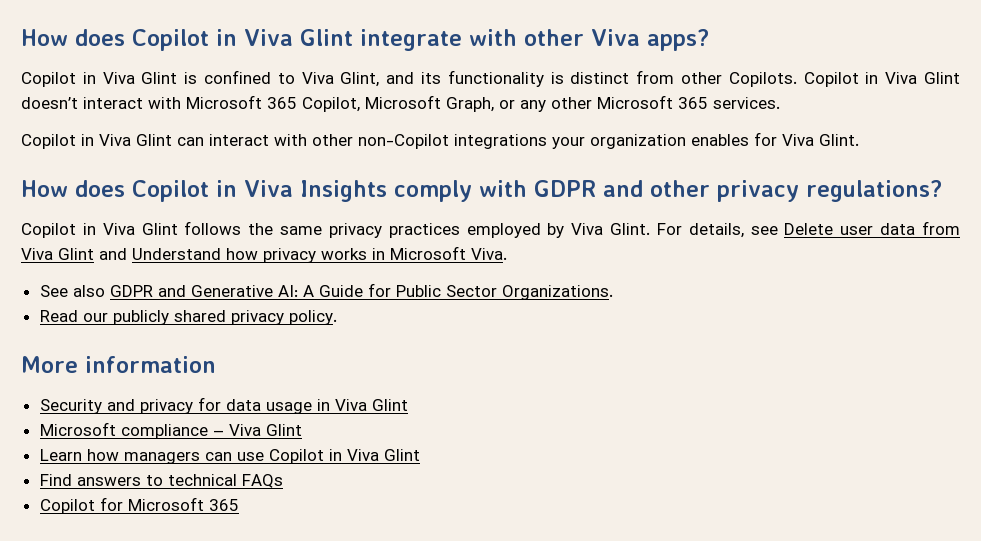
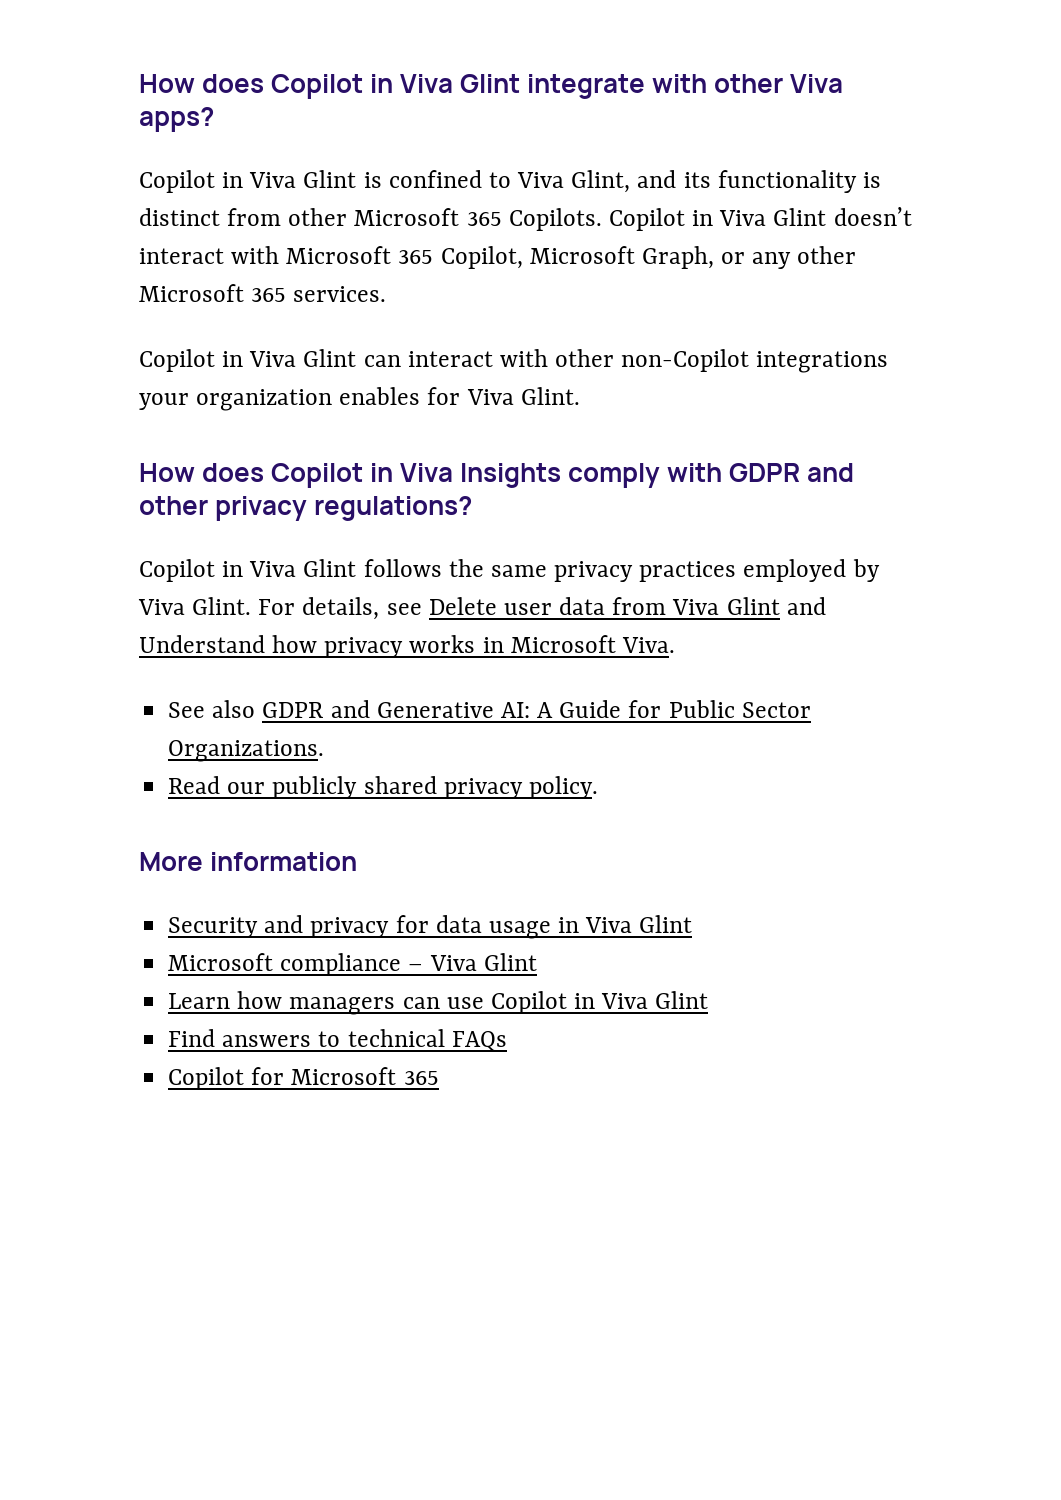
- Copilot in Viva Glint is confined to Viva Glint, and its functionality is distinct from other Copilots.
+ Copilot in Viva Glint is confined to Viva Glint, and its functionality is distinct from other Microsoft 365 Copilots.

